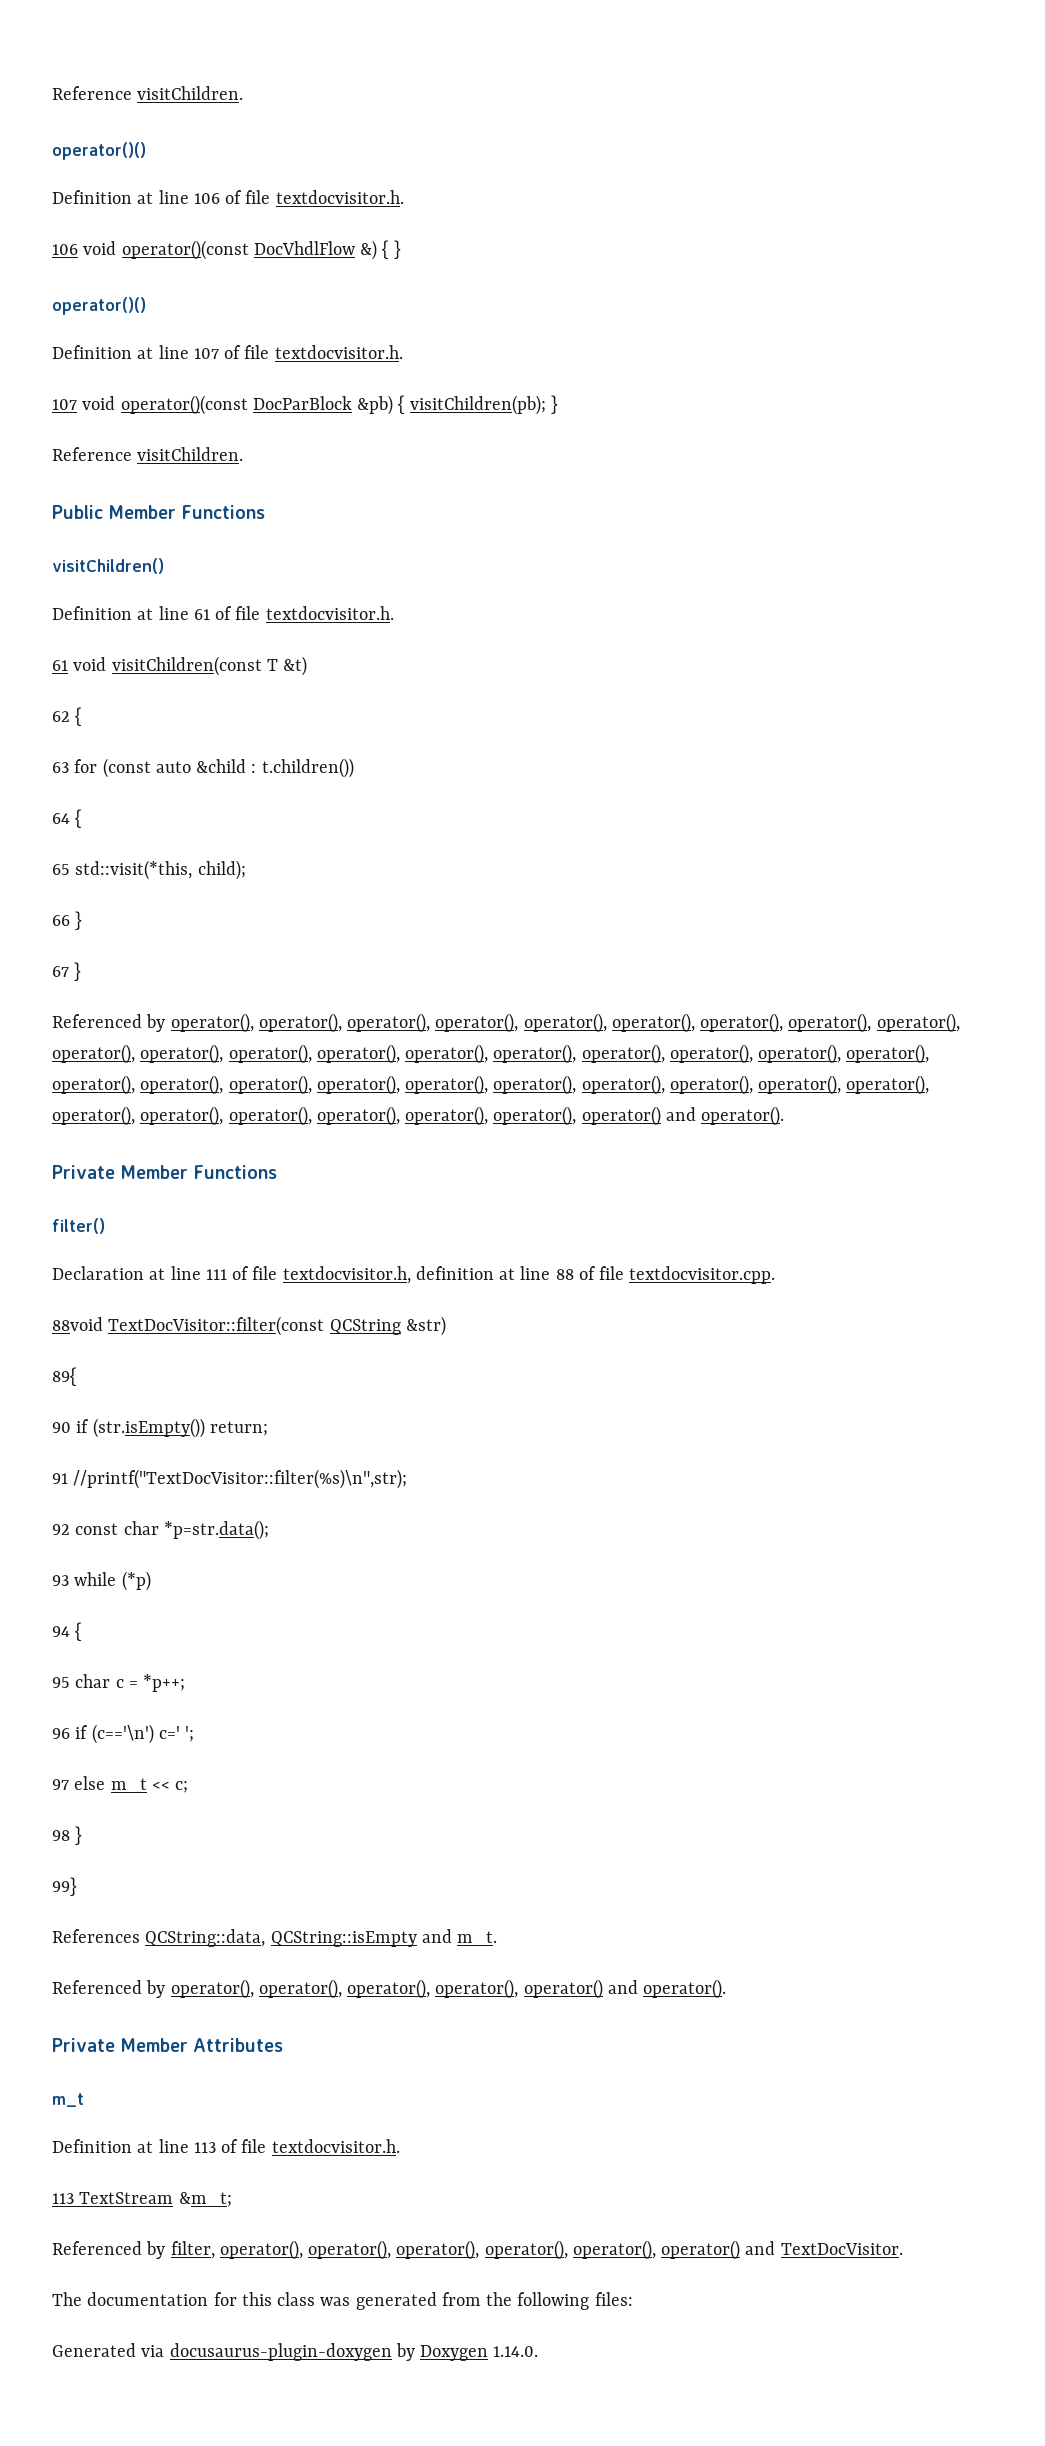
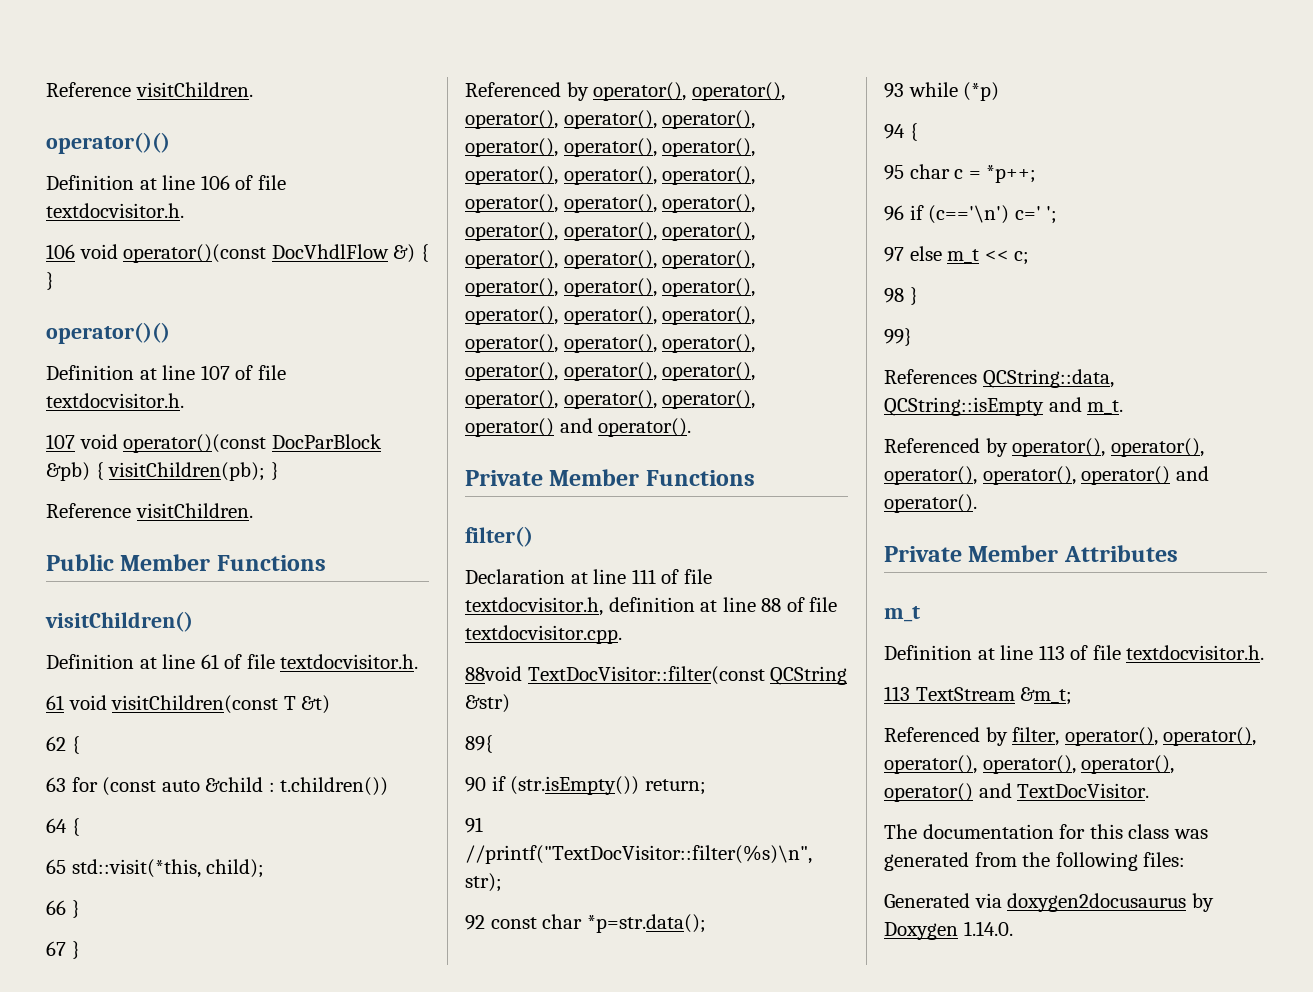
- Generated via docusaurus-plugin-doxygen by Doxygen 1.14.0.
+ Generated via doxygen2docusaurus by Doxygen 1.14.0.

